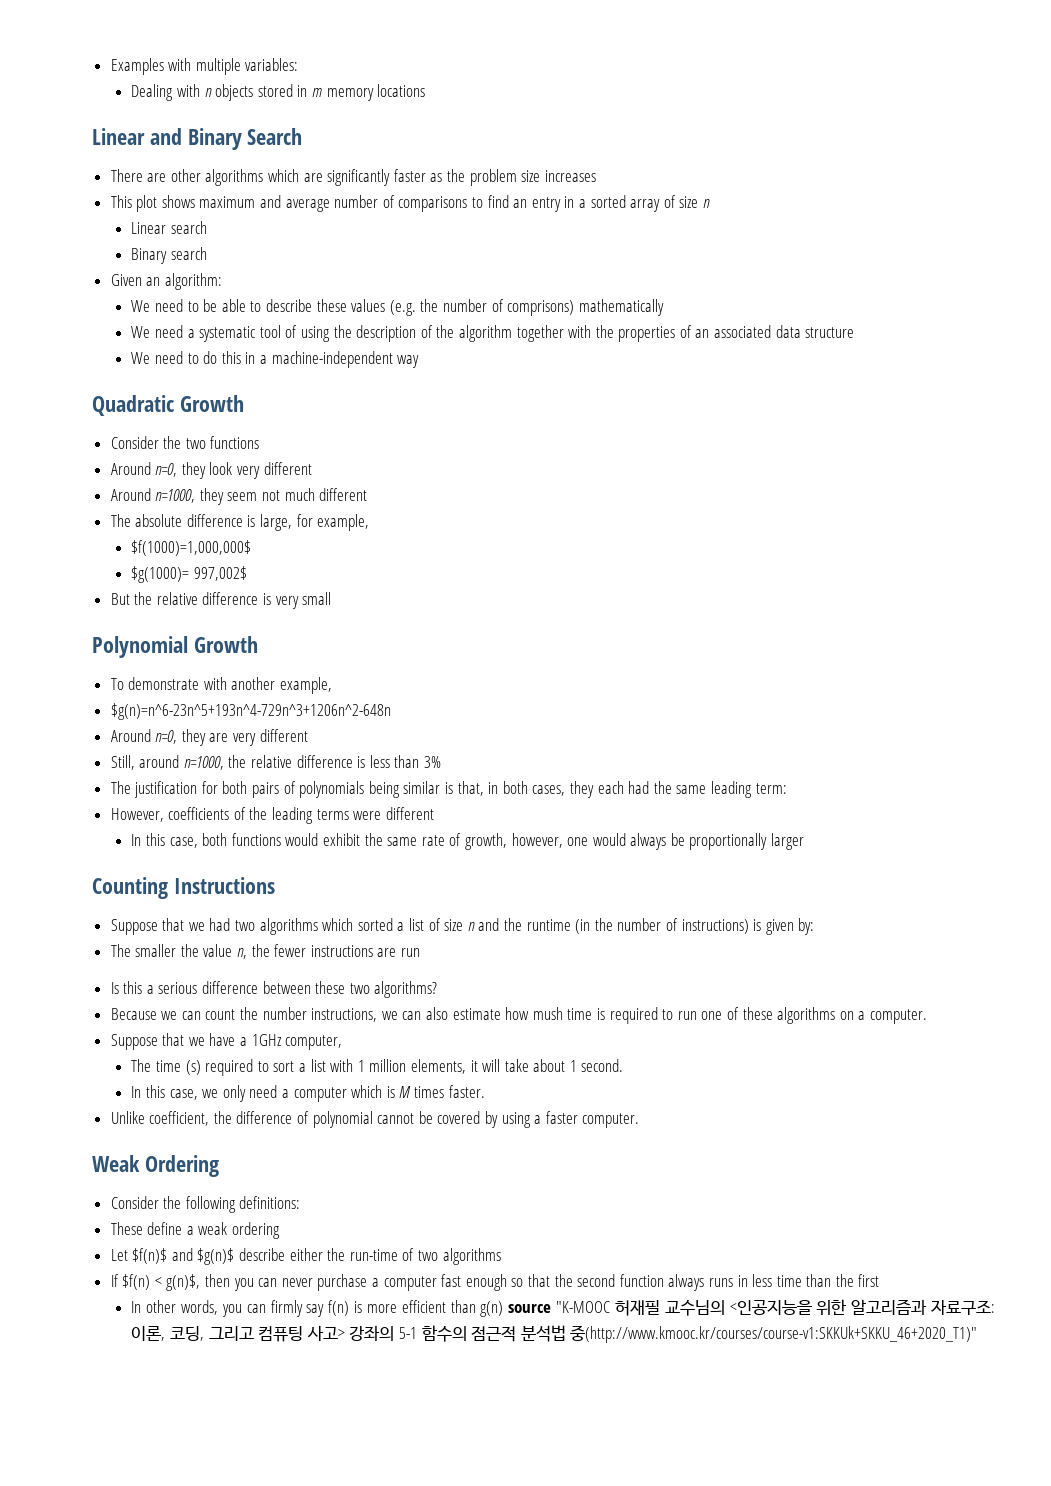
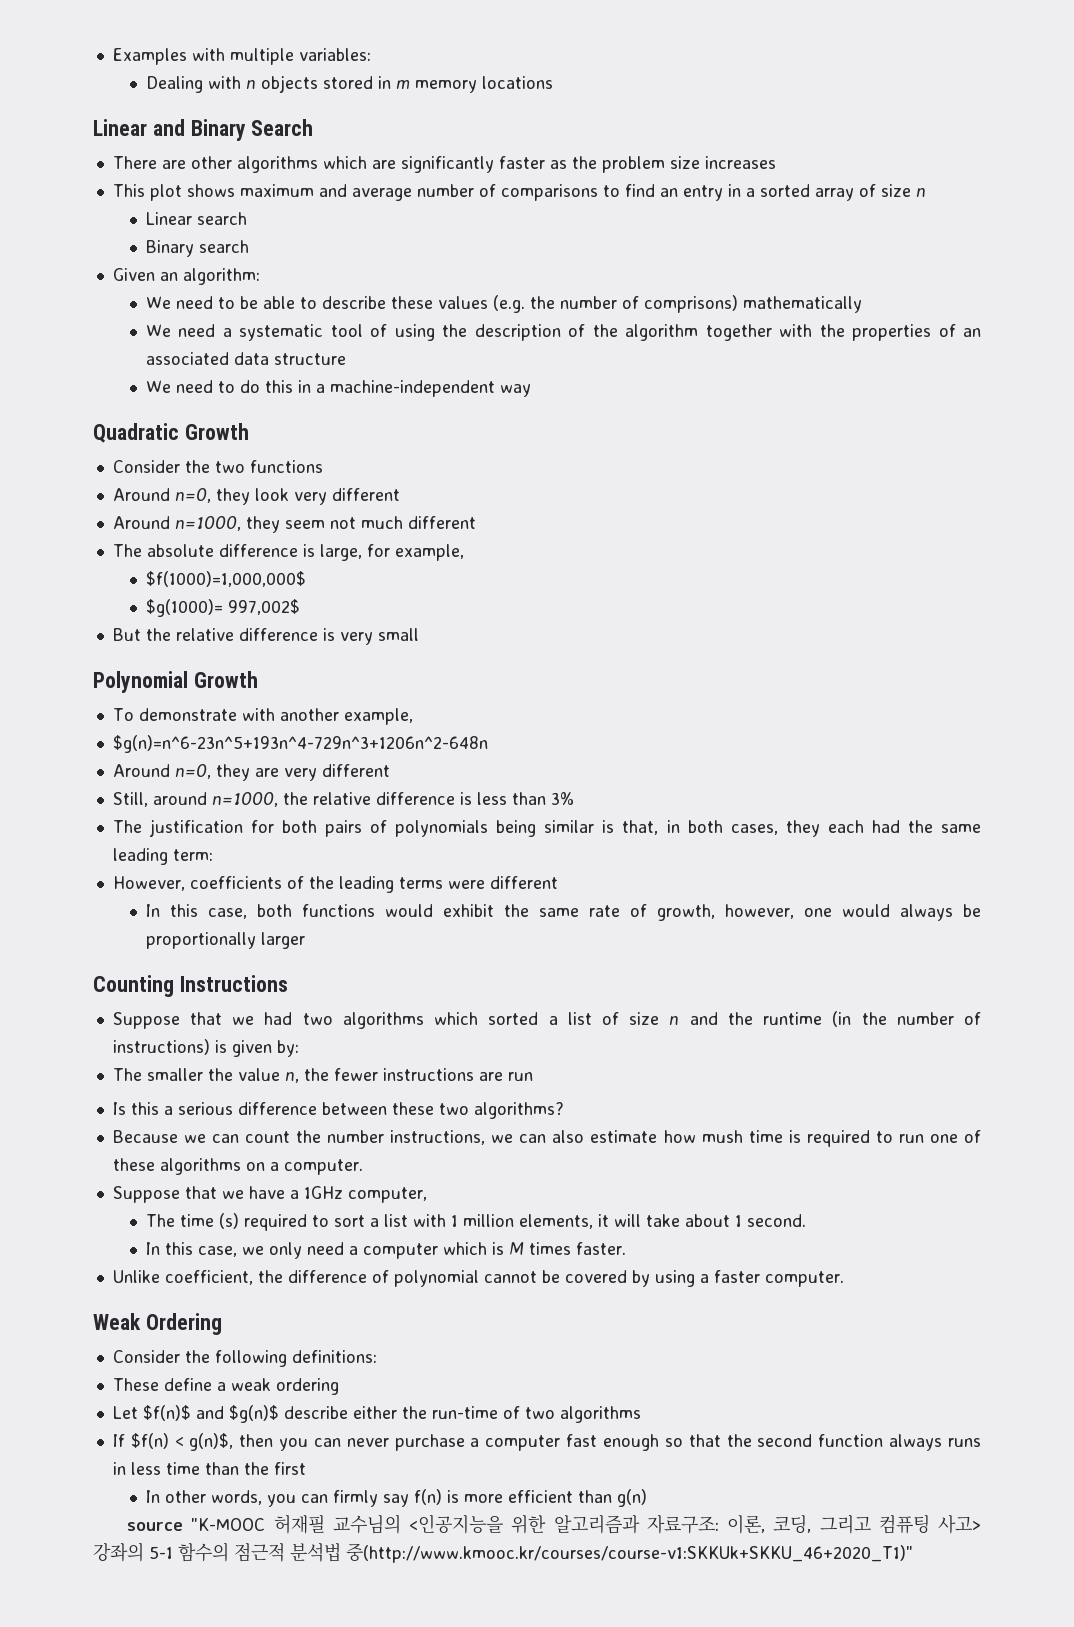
- In other words, you can firmly say f(n) is more efficient than g(n) source "K-MOOC 허재필 교수님의 <인공지능을 위한 알고리즘과 자료구조: 이론, 코딩, 그리고 컴퓨팅 사고> 강좌의 5-1 함수의 점근적 분석법 중(http://www.kmooc.kr/courses/course-v1:SKKUk+SKKU_46+2020_T1)"
+ In other words, you can firmly say f(n) is more efficient than g(n)
+ source "K-MOOC 허재필 교수님의 <인공지능을 위한 알고리즘과 자료구조: 이론, 코딩, 그리고 컴퓨팅 사고> 강좌의 5-1 함수의 점근적 분석법 중(http://www.kmooc.kr/courses/course-v1:SKKUk+SKKU_46+2020_T1)"

